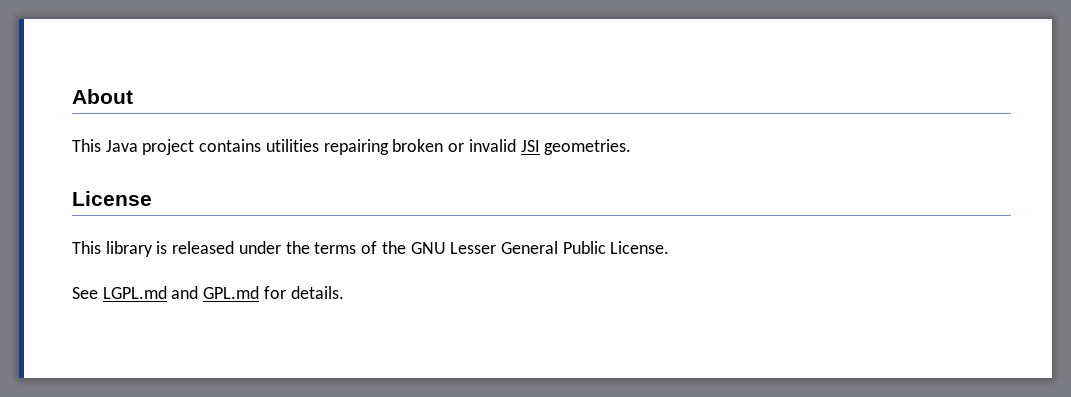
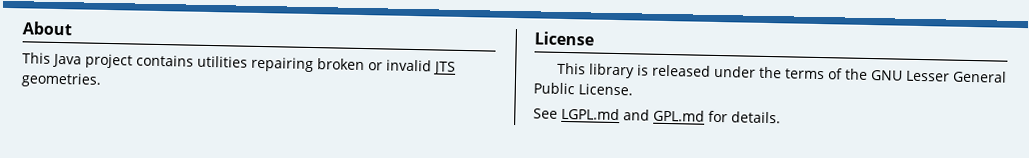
- This Java project contains utilities repairing broken or invalid JSI geometries.
+ This Java project contains utilities repairing broken or invalid JTS geometries.

